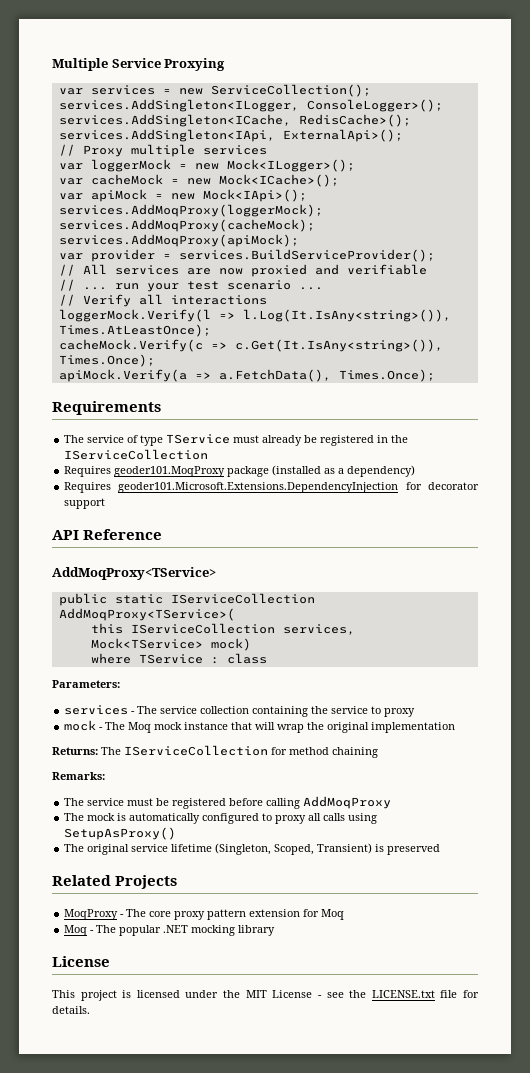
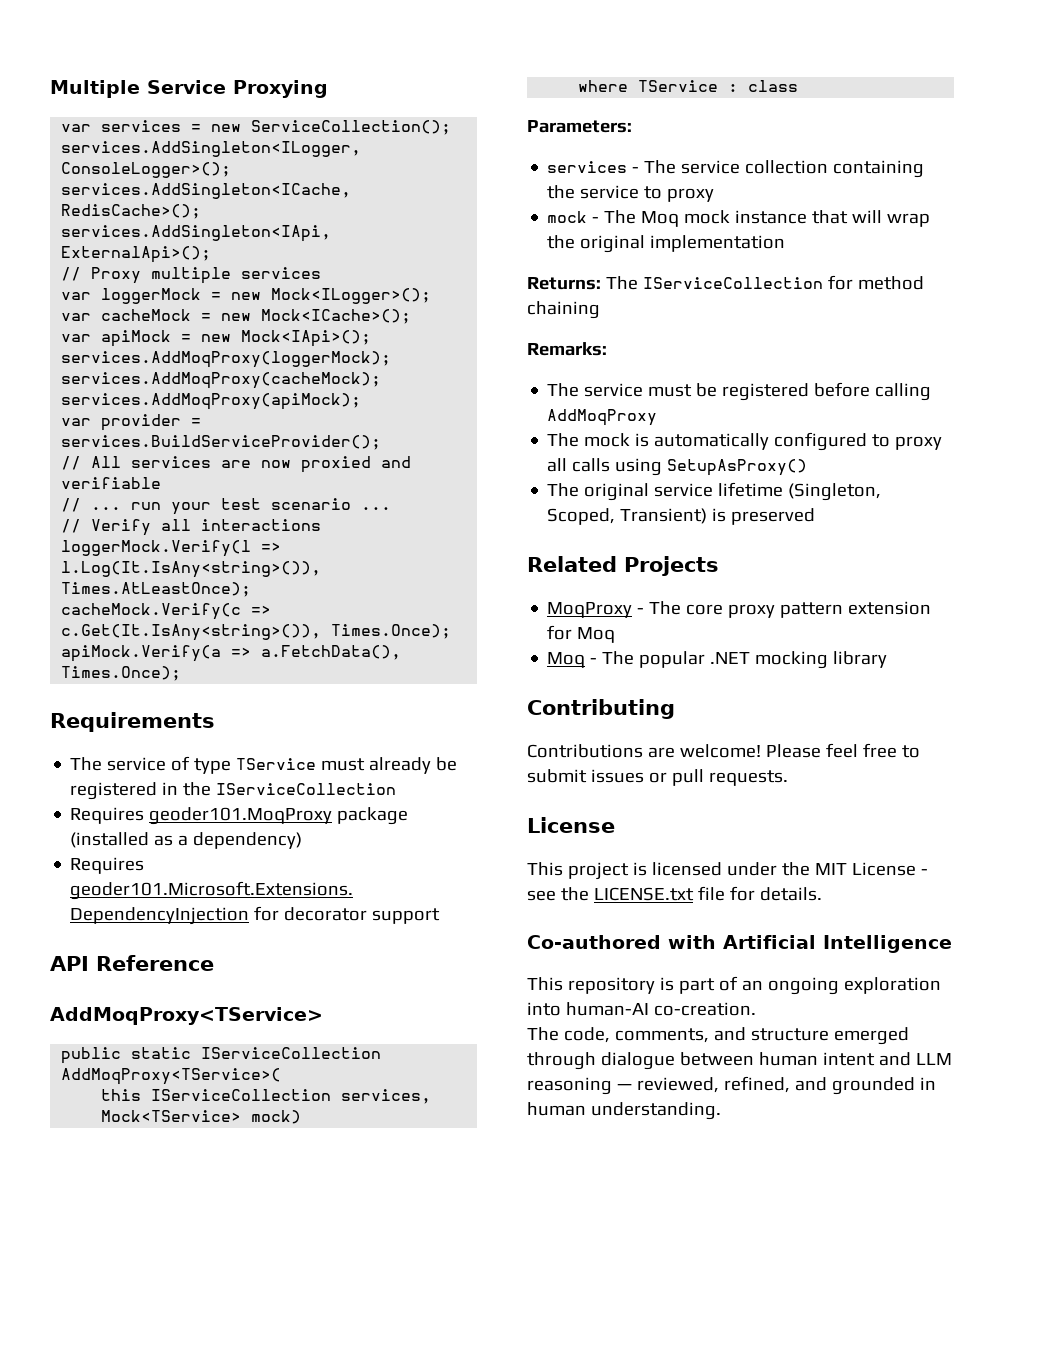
+ Contributing
+ Contributions are welcome! Please feel free to submit issues or pull requests.
+ Co-authored with Artificial Intelligence
+ This repository is part of an ongoing exploration into human-AI co-creation.
+ The code, comments, and structure emerged through dialogue between human intent and LLM reasoning — reviewed, refined, and grounded in human understanding.

